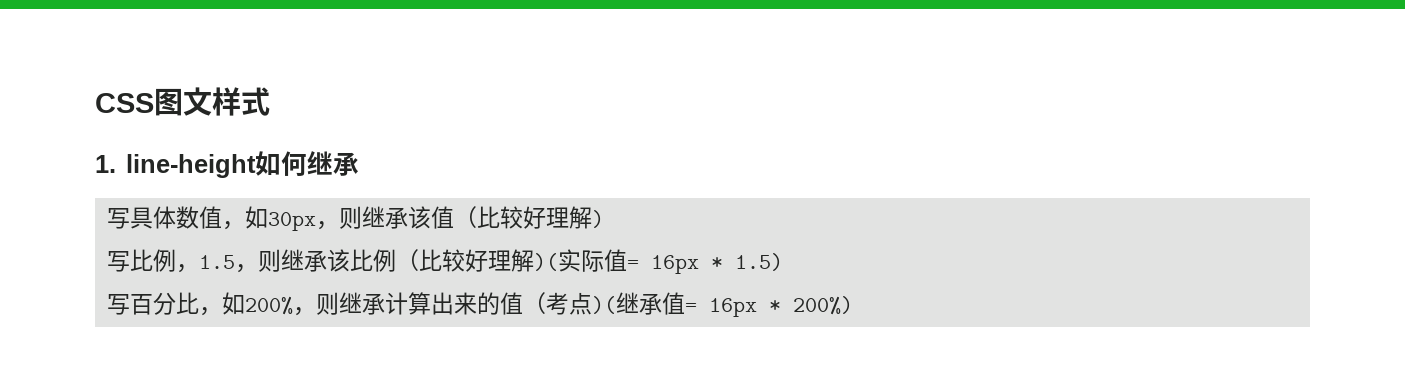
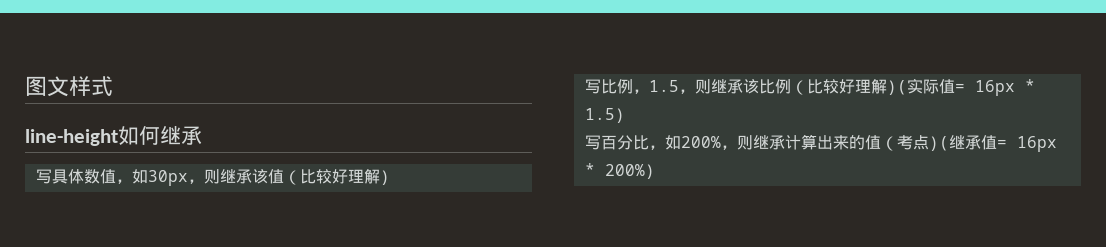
- CSS图文样式
+ 图文样式
- 1. line-height如何继承
+ line-height如何继承

